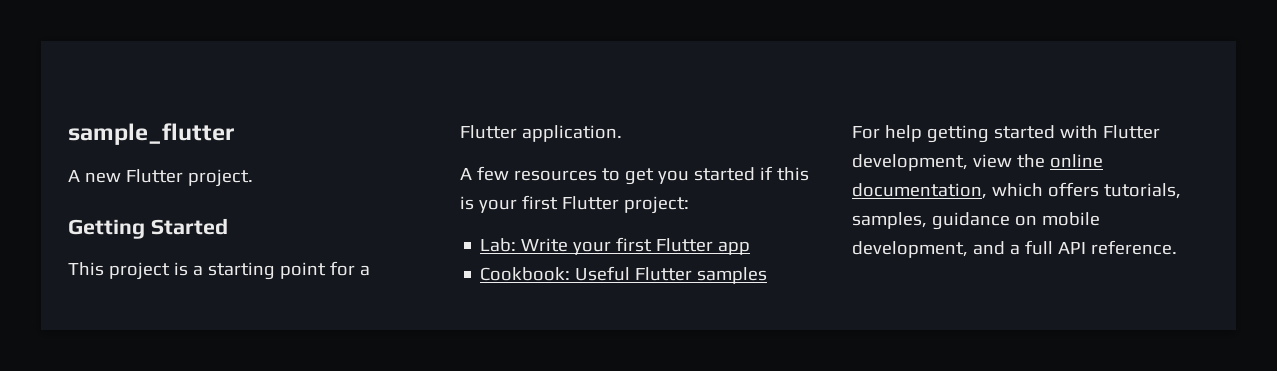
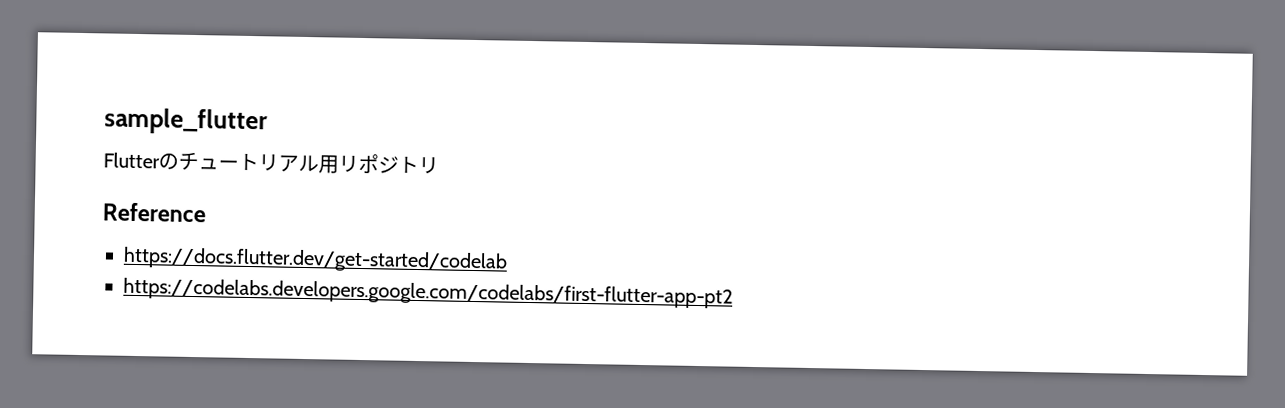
- A new Flutter project.
- Getting Started
- This project is a starting point for a Flutter application.
- A few resources to get you started if this is your first Flutter project:
- Lab: Write your first Flutter app
- Cookbook: Useful Flutter samples
- For help getting started with Flutter development, view the online documentation, which offers tutorials, samples, guidance on mobile development, and a full API reference.
+ Flutterのチュートリアル用リポジトリ
+ Reference
+ https://docs.flutter.dev/get-started/codelab
+ https://codelabs.developers.google.com/codelabs/first-flutter-app-pt2

